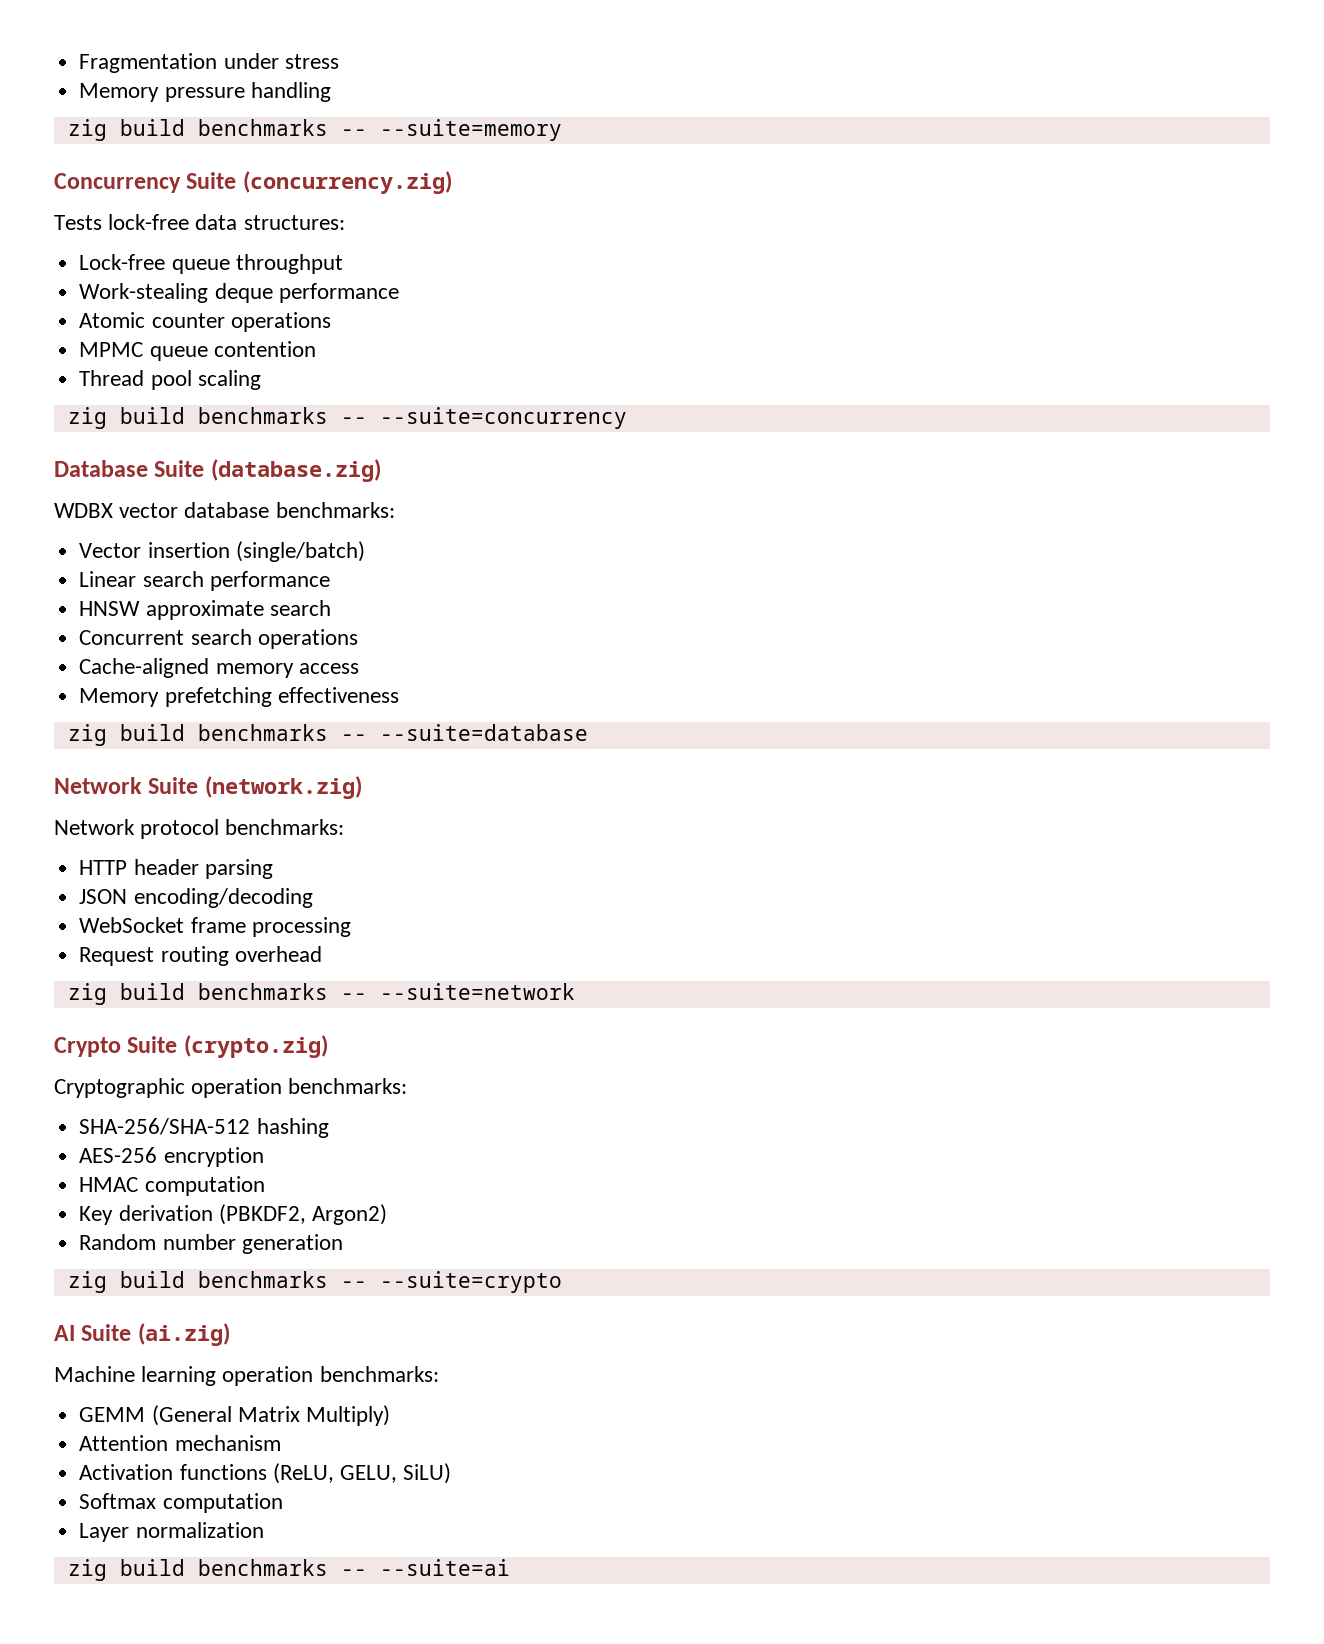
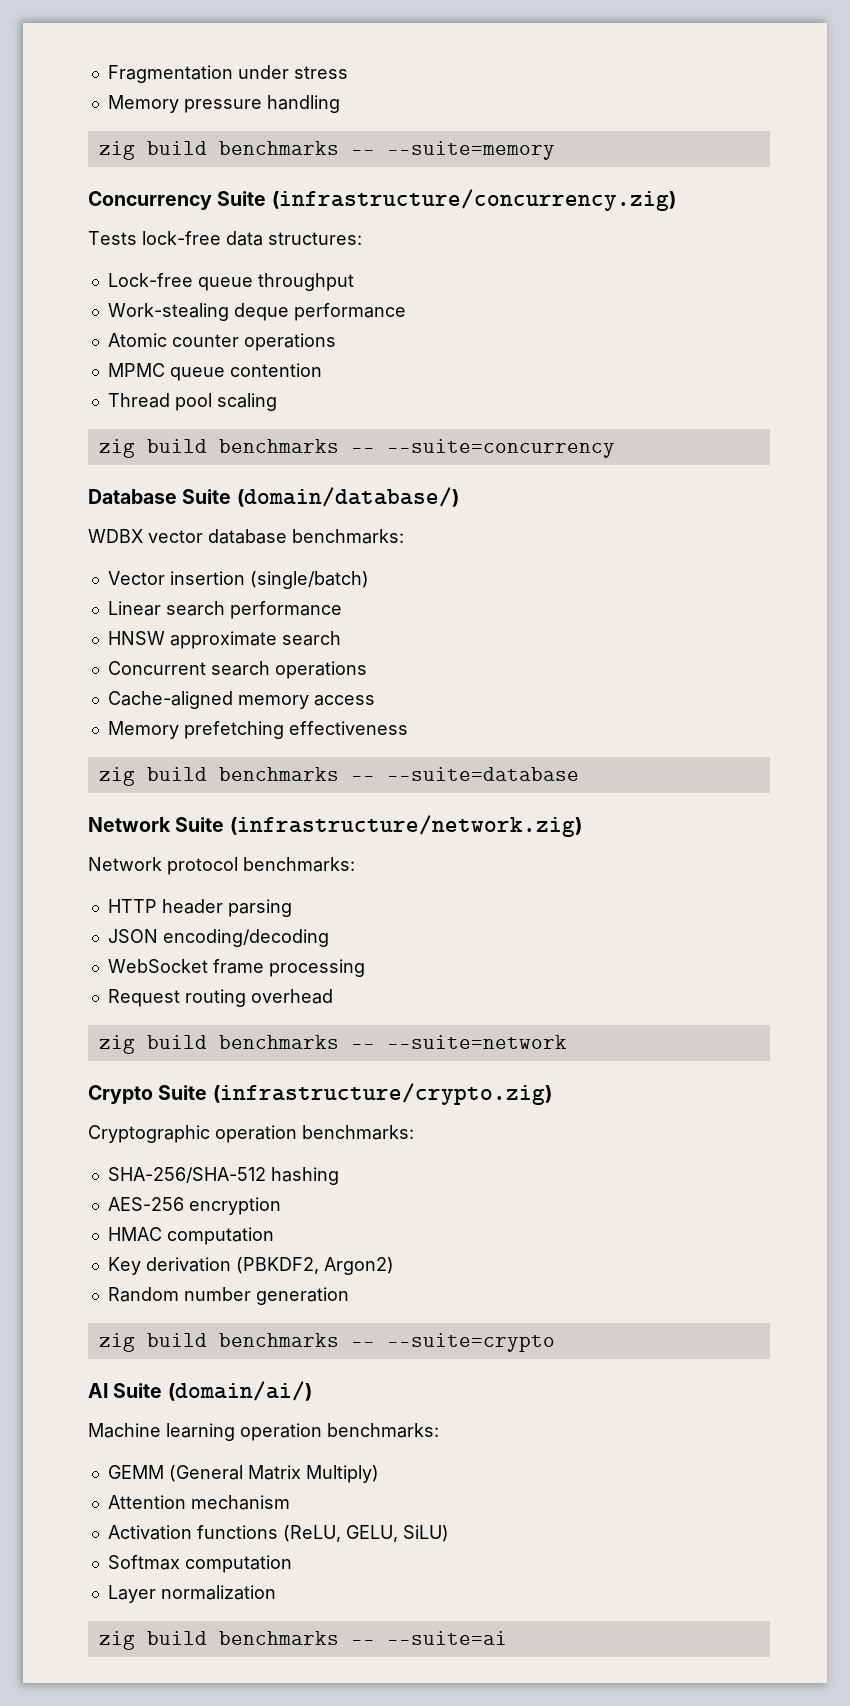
- Concurrency Suite (concurrency.zig)
+ Concurrency Suite (infrastructure/concurrency.zig)
- Database Suite (database.zig)
+ Database Suite (domain/database/)
- Network Suite (network.zig)
+ Network Suite (infrastructure/network.zig)
- Crypto Suite (crypto.zig)
+ Crypto Suite (infrastructure/crypto.zig)
- AI Suite (ai.zig)
+ AI Suite (domain/ai/)

